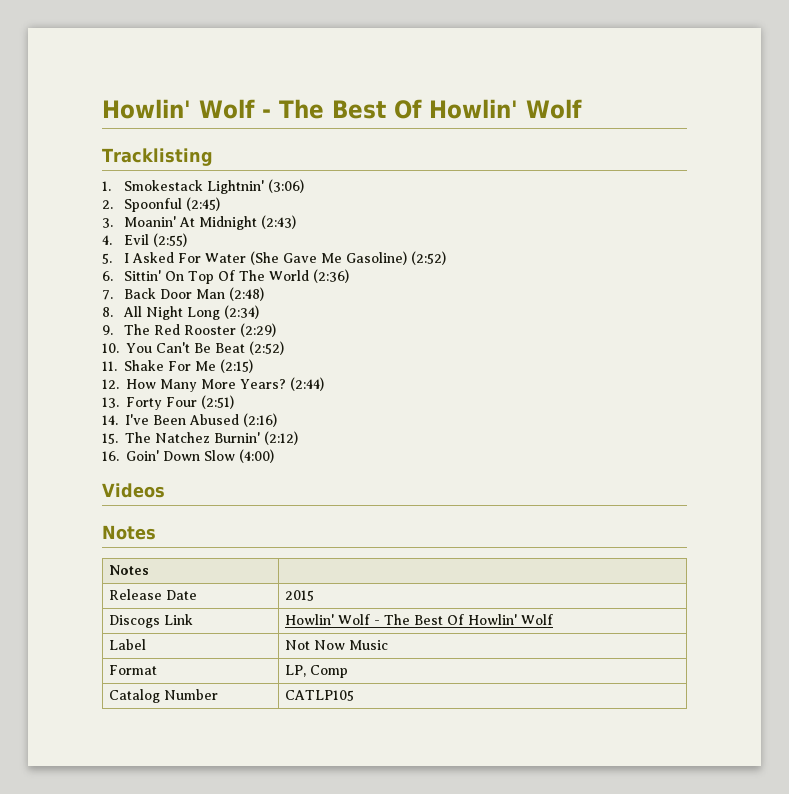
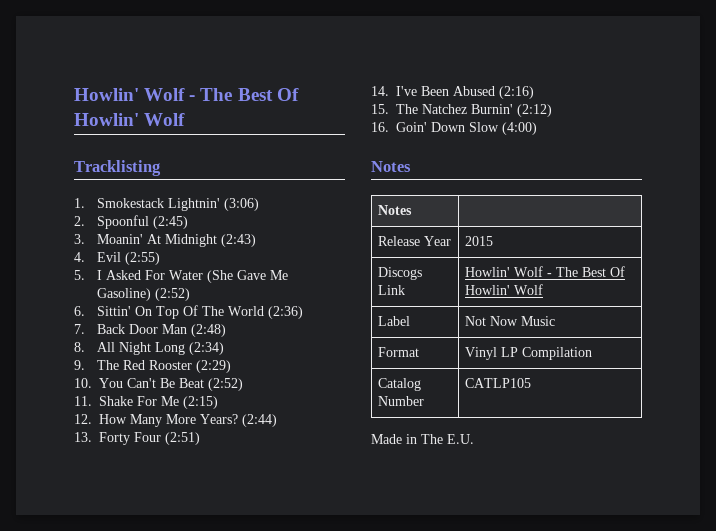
- Videos
- Release Date | 2015
+ Release Year | 2015
- Format | LP, Comp
+ Format | Vinyl LP Compilation
+ Made in The E.U.

